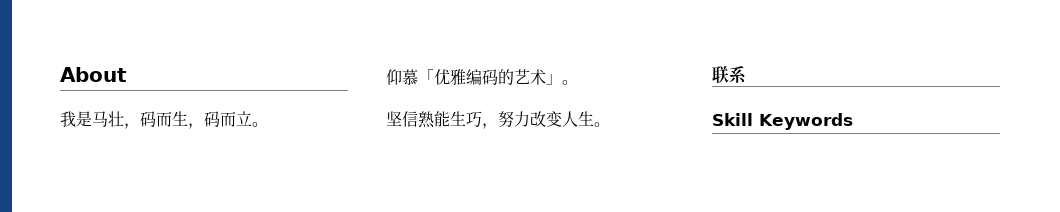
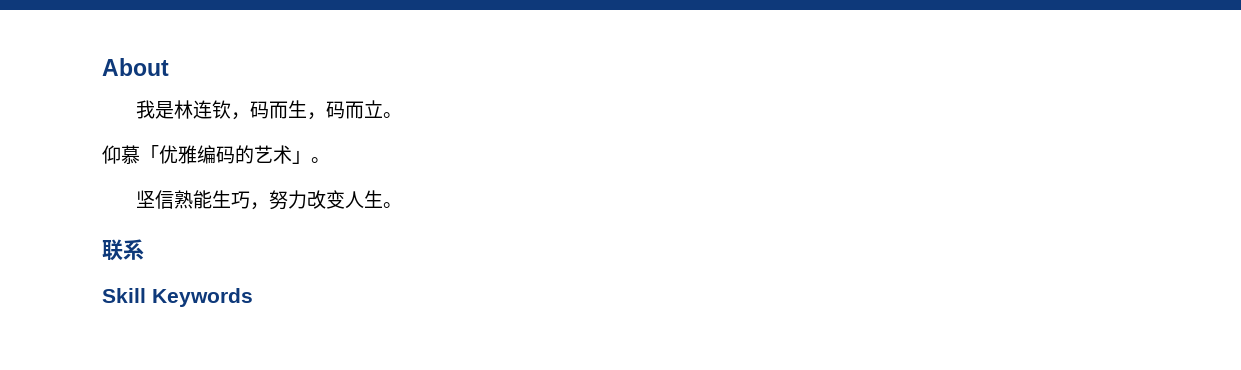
- 我是马壮，码而生，码而立。
+ 我是林连钦，码而生，码而立。

